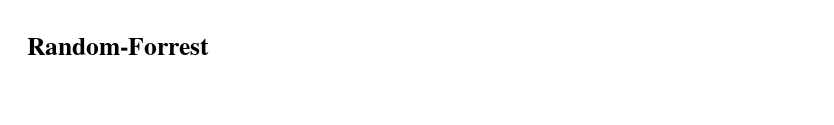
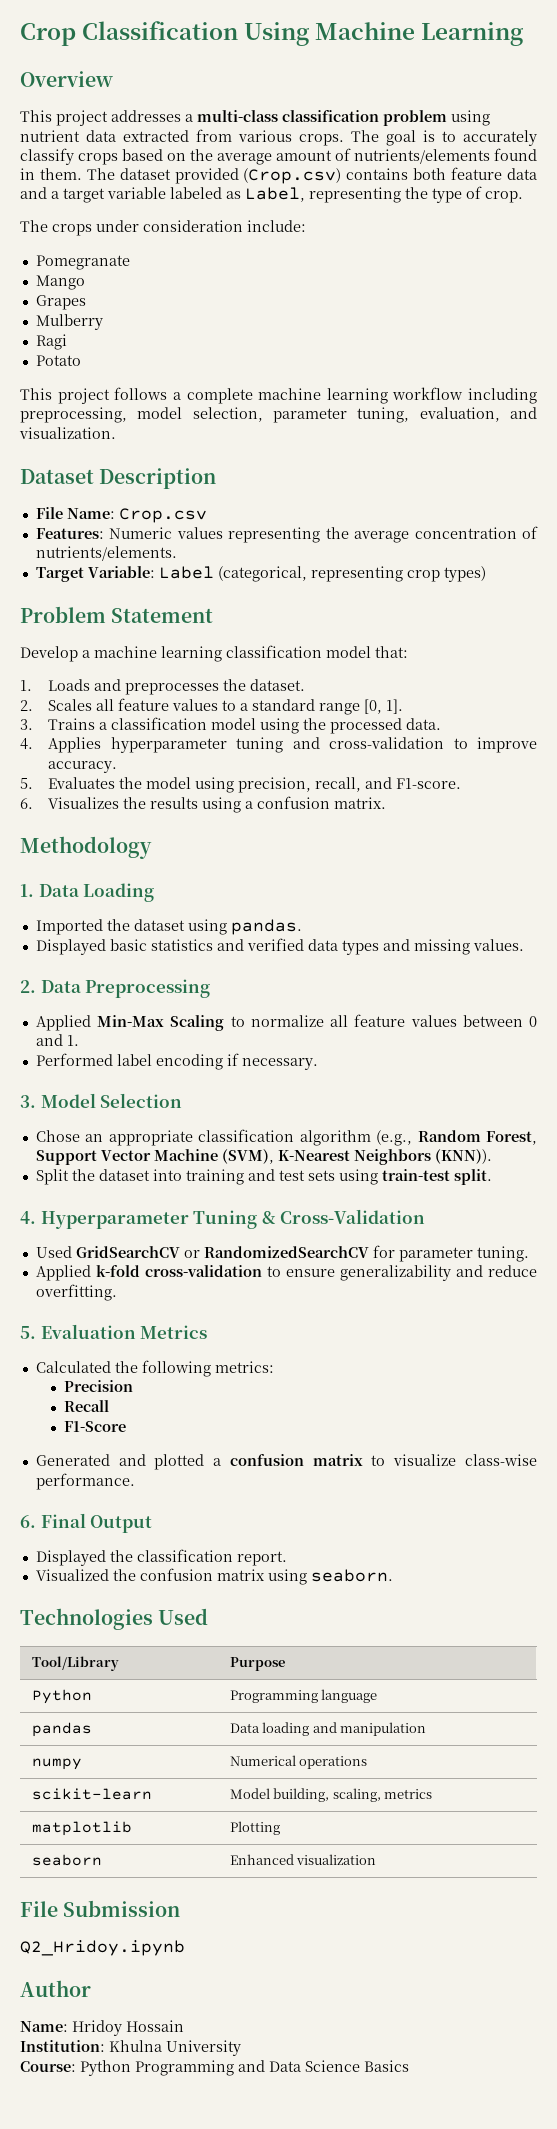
- Random-Forrest
+ Crop Classification Using Machine Learning
+ Overview
+ This project addresses a multi-class classification problem using nutrient data extracted from various crops. The goal is to accurately classify crops based on the average amount of nutrients/elements found in them. The dataset provided (Crop.csv) contains both feature data and a target variable labeled as Label, representing the type of crop.
+ The crops under consideration include:
+ Pomegranate
+ Mango
+ Grapes
+ Mulberry
+ Ragi
+ Potato
+ This project follows a complete machine learning workflow including preprocessing, model selection, parameter tuning, evaluation, and visualization.
+ Dataset Description
+ File Name: Crop.csv
+ Features: Numeric values representing the average concentration of nutrients/elements.
+ Target Variable: Label (categorical, representing crop types)
+ Problem Statement
+ Develop a machine learning classification model that:
+ 1. Loads and preprocesses the dataset.
+ 2. Scales all feature values to a standard range [0, 1].
+ 3. Trains a classification model using the processed data.
+ 4. Applies hyperparameter tuning and cross-validation to improve accuracy.
+ 5. Evaluates the model using precision, recall, and F1-score.
+ 6. Visualizes the results using a confusion matrix.
+ Methodology
+ 1. Data Loading
+ Imported the dataset using pandas.
+ Displayed basic statistics and verified data types and missing values.
+ 2. Data Preprocessing
+ Applied Min-Max Scaling to normalize all feature values between 0 and 1.
+ Performed label encoding if necessary.
+ 3. Model Selection
+ Chose an appropriate classification algorithm (e.g., Random Forest, Support Vector Machine (SVM), K-Nearest Neighbors (KNN)).
+ Split the dataset into training and test sets using train-test split.
+ 4. Hyperparameter Tuning & Cross-Validation
+ Used GridSearchCV or RandomizedSearchCV for parameter tuning.
+ Applied k-fold cross-validation to ensure generalizability and reduce overfitting.
+ 5. Evaluation Metrics
+ Calculated the following metrics:
+ Precision
+ Recall
+ F1-Score
+ Generated and plotted a confusion matrix to visualize class-wise performance.
+ 6. Final Output
+ Displayed the classification report.
+ Visualized the confusion matrix using seaborn.
+ Technologies Used
+ Tool/Library | Purpose
+ Python | Programming language
+ pandas | Data loading and manipulation
+ numpy | Numerical operations
+ scikit-learn | Model building, scaling, metrics
+ matplotlib | Plotting
+ seaborn | Enhanced visualization
+ File Submission
+ Q2_Hridoy.ipynb
+ Author
+ Name: Hridoy Hossain
+ Institution: Khulna University
+ Course: Python Programming and Data Science Basics

